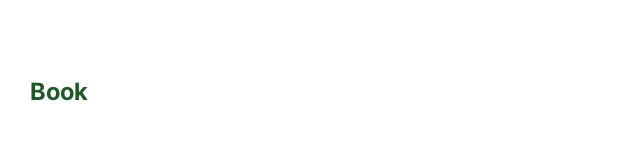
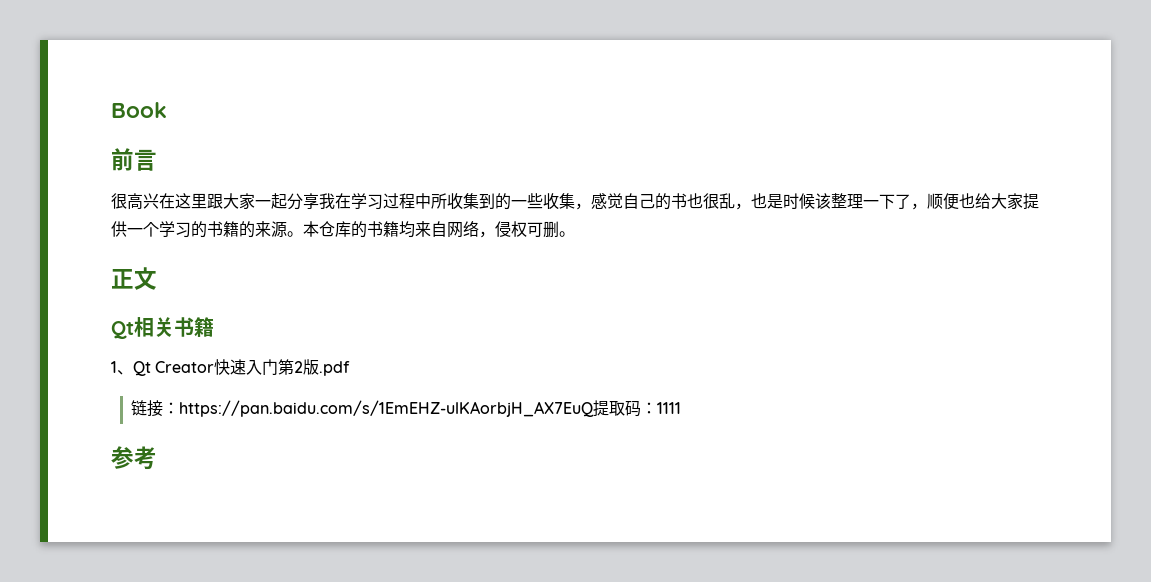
+ 前言
+ 很高兴在这里跟大家一起分享我在学习过程中所收集到的一些收集，感觉自己的书也很乱，也是时候该整理一下了，顺便也给大家提供一个学习的书籍的来源。本仓库的书籍均来自网络，侵权可删。
+ 正文
+ Qt相关书籍
+ 1、Qt Creator快速入门第2版.pdf
+ 链接：https://pan.baidu.com/s/1EmEHZ-ulKAorbjH_AX7EuQ提取码：1111
+ 参考

